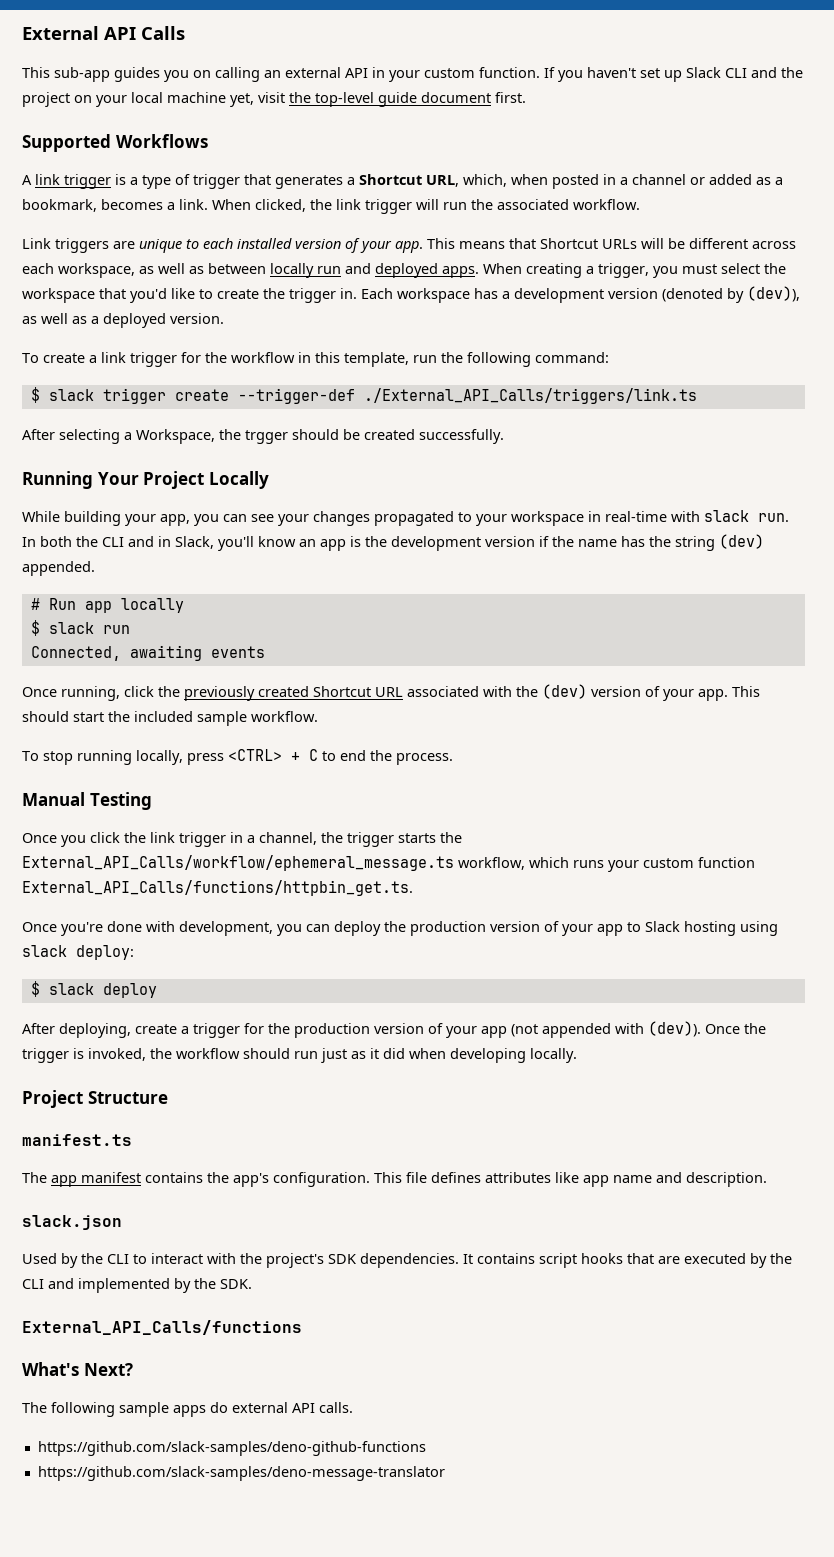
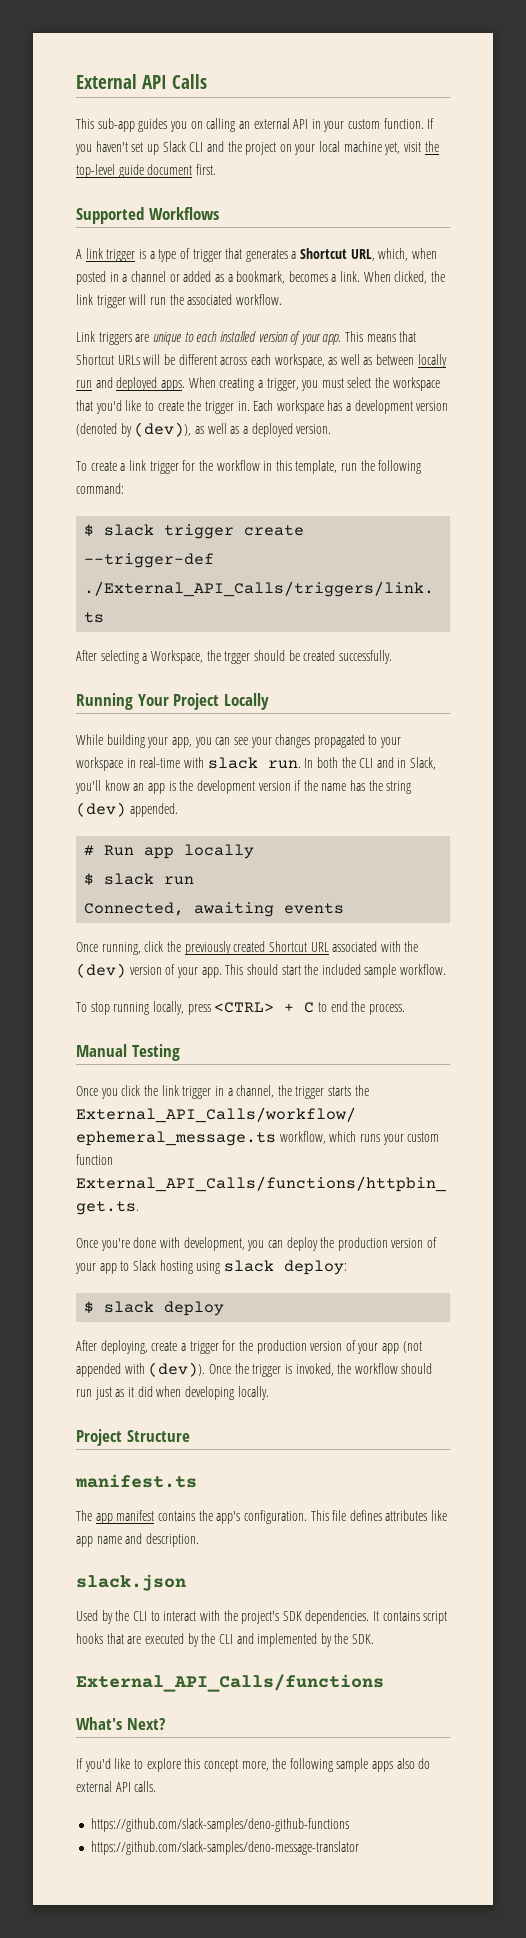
- The following sample apps do external API calls.
+ If you'd like to explore this concept more, the following sample apps also do external API calls.

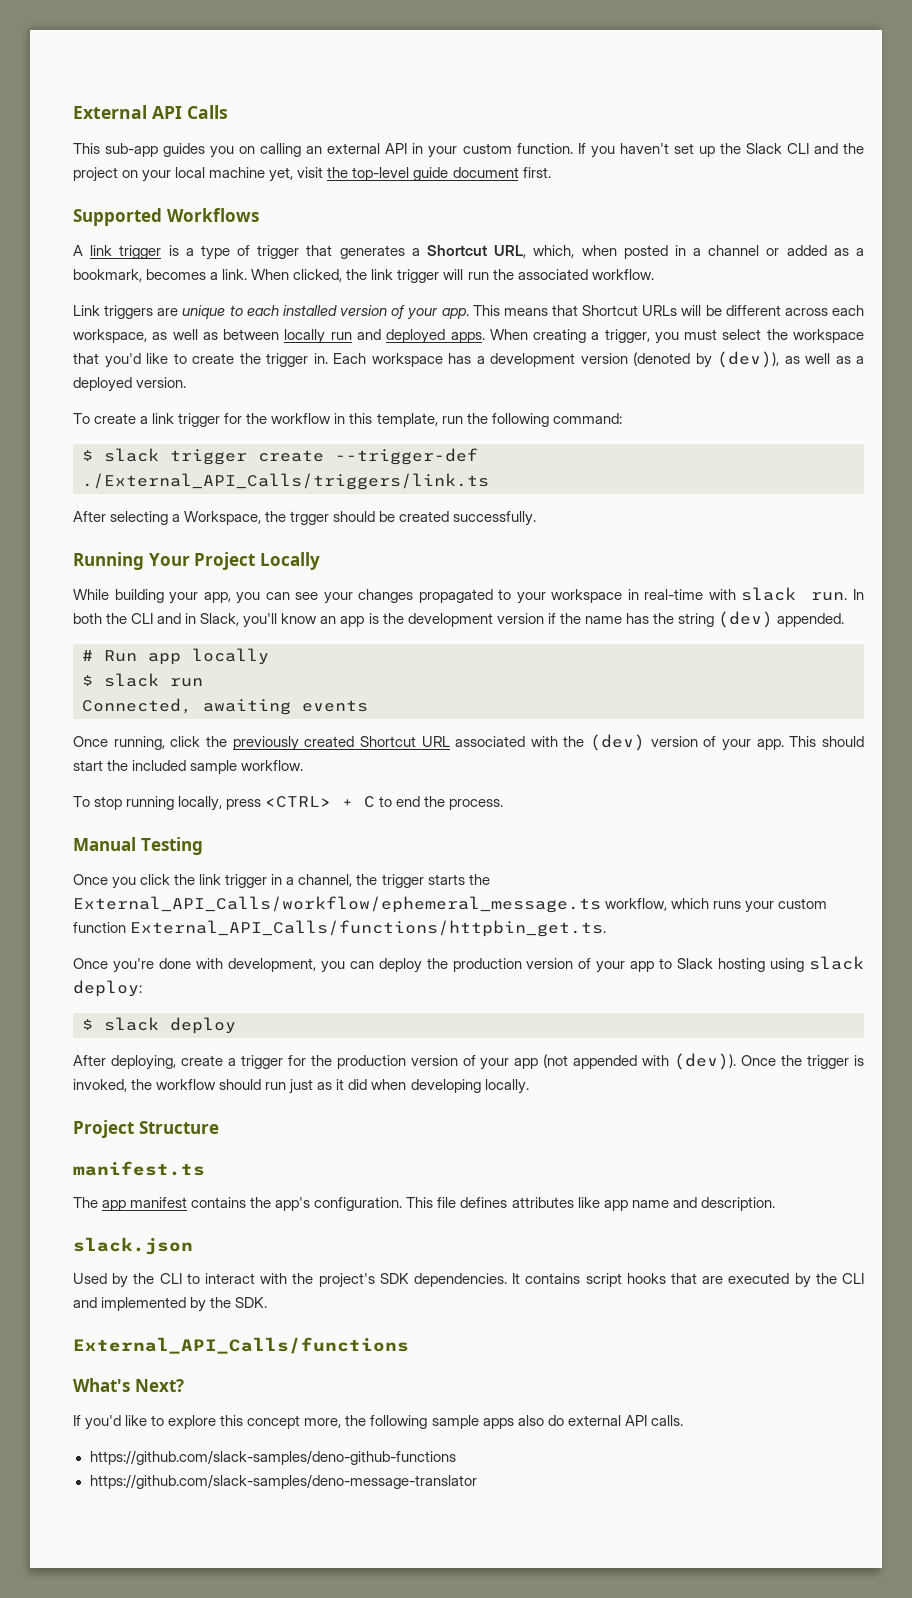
- If you haven't set up Slack CLI and the project on your local machine yet, visit the top-level guide document first.
+ If you haven't set up the Slack CLI and the project on your local machine yet, visit the top-level guide document first.

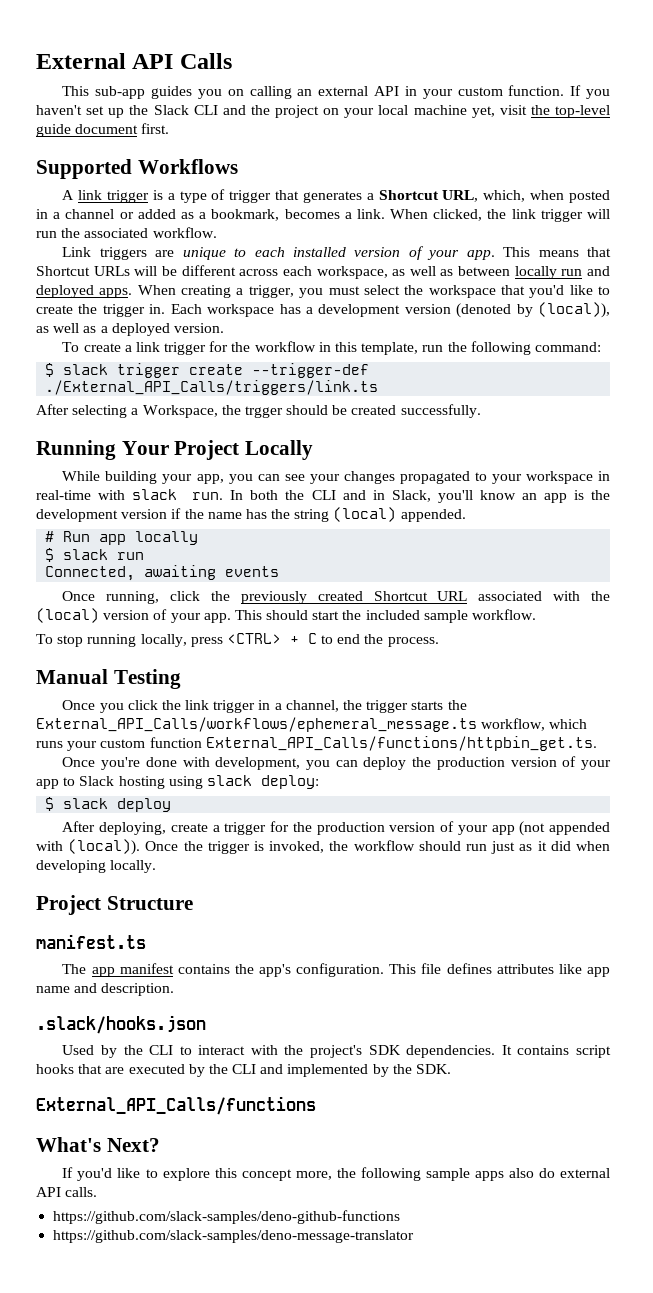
- Each workspace has a development version (denoted by (dev)), as well as a deployed version.
+ Each workspace has a development version (denoted by (local)), as well as a deployed version.
- In both the CLI and in Slack, you'll know an app is the development version if the name has the string (dev) appended.
+ In both the CLI and in Slack, you'll know an app is the development version if the name has the string (local) appended.
- Once running, click the previously created Shortcut URL associated with the (dev) version of your app.
+ Once running, click the previously created Shortcut URL associated with the (local) version of your app.
- Once you click the link trigger in a channel, the trigger starts the External_API_Calls/workflow/ephemeral_message.ts workflow, which runs your custom function External_API_Calls/functions/httpbin_get.ts.
+ Once you click the link trigger in a channel, the trigger starts the External_API_Calls/workflows/ephemeral_message.ts workflow, which runs your custom function External_API_Calls/functions/httpbin_get.ts.
- After deploying, create a trigger for the production version of your app (not appended with (dev)).
+ After deploying, create a trigger for the production version of your app (not appended with (local)).
- slack.json
+ .slack/hooks.json

